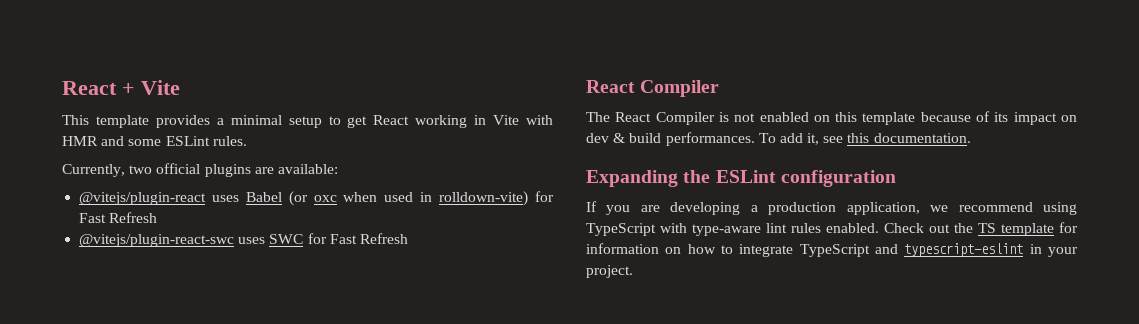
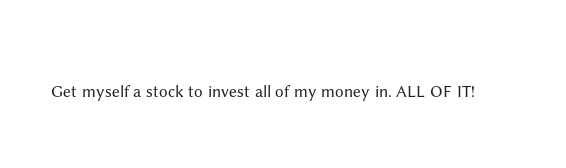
- React + Vite
- This template provides a minimal setup to get React working in Vite with HMR and some ESLint rules.
- Currently, two official plugins are available:
- @vitejs/plugin-react uses Babel (or oxc when used in rolldown-vite) for Fast Refresh
- @vitejs/plugin-react-swc uses SWC for Fast Refresh
- React Compiler
- The React Compiler is not enabled on this template because of its impact on dev & build performances. To add it, see this documentation.
- Expanding the ESLint configuration
- If you are developing a production application, we recommend using TypeScript with type-aware lint rules enabled. Check out the TS template for information on how to integrate TypeScript and typescript-eslint in your project.
+ Get myself a stock to invest all of my money in. ALL OF IT!

